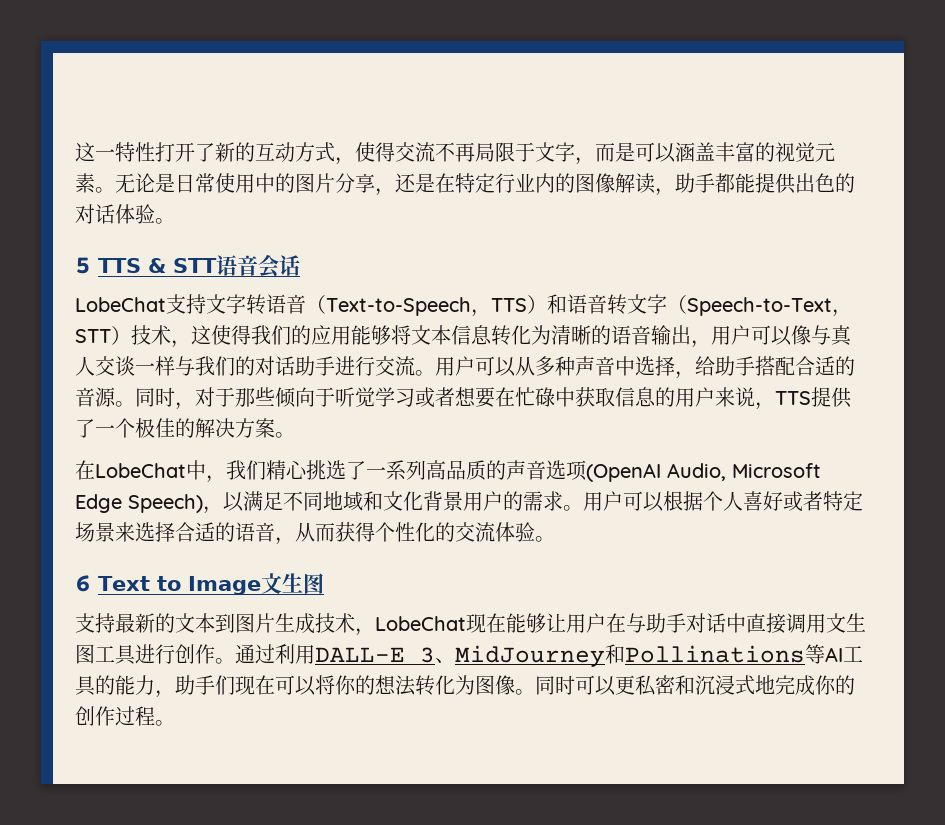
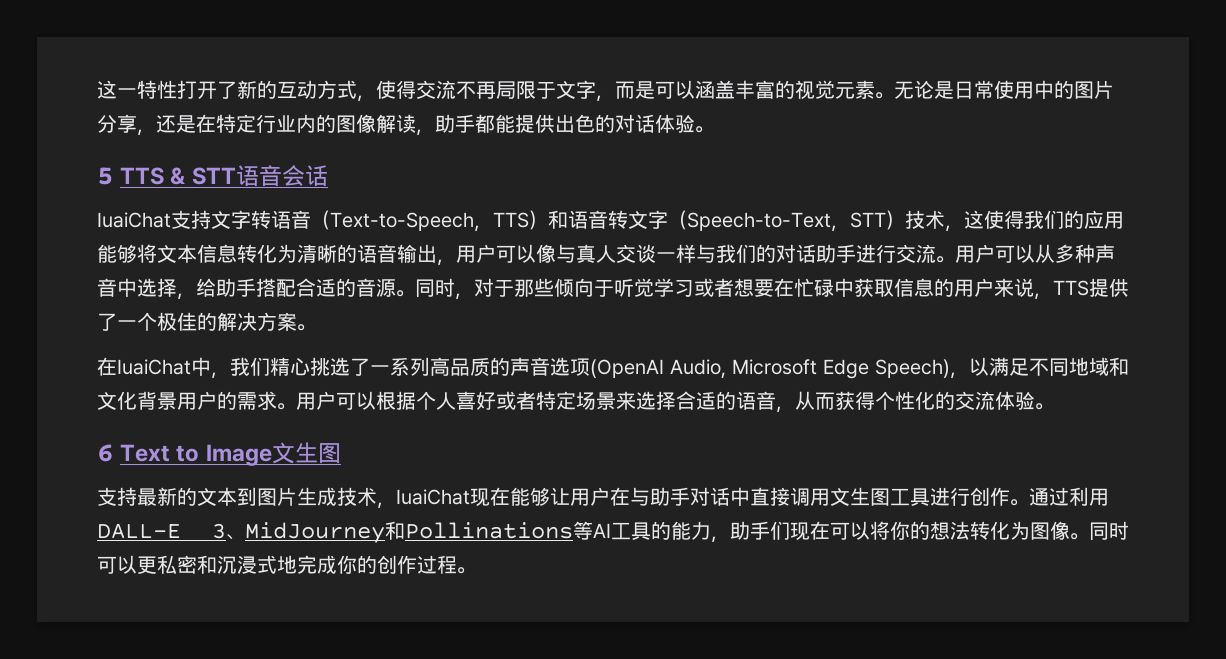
- LobeChat支持文字转语音（Text-to-Speech，TTS）和语音转文字（Speech-to-Text，STT）技术，这使得我们的应用能够将文本信息转化为清晰的语音输出，用户可以像与真人交谈一样与我们的对话助手进行交流。
+ IuaiChat支持文字转语音（Text-to-Speech，TTS）和语音转文字（Speech-to-Text，STT）技术，这使得我们的应用能够将文本信息转化为清晰的语音输出，用户可以像与真人交谈一样与我们的对话助手进行交流。
- 在LobeChat中，我们精心挑选了一系列高品质的声音选项(OpenAI Audio, Microsoft Edge Speech)，以满足不同地域和文化背景用户的需求。
+ 在IuaiChat中，我们精心挑选了一系列高品质的声音选项(OpenAI Audio, Microsoft Edge Speech)，以满足不同地域和文化背景用户的需求。
- 支持最新的文本到图片生成技术，LobeChat现在能够让用户在与助手对话中直接调用文生图工具进行创作。
+ 支持最新的文本到图片生成技术，IuaiChat现在能够让用户在与助手对话中直接调用文生图工具进行创作。

